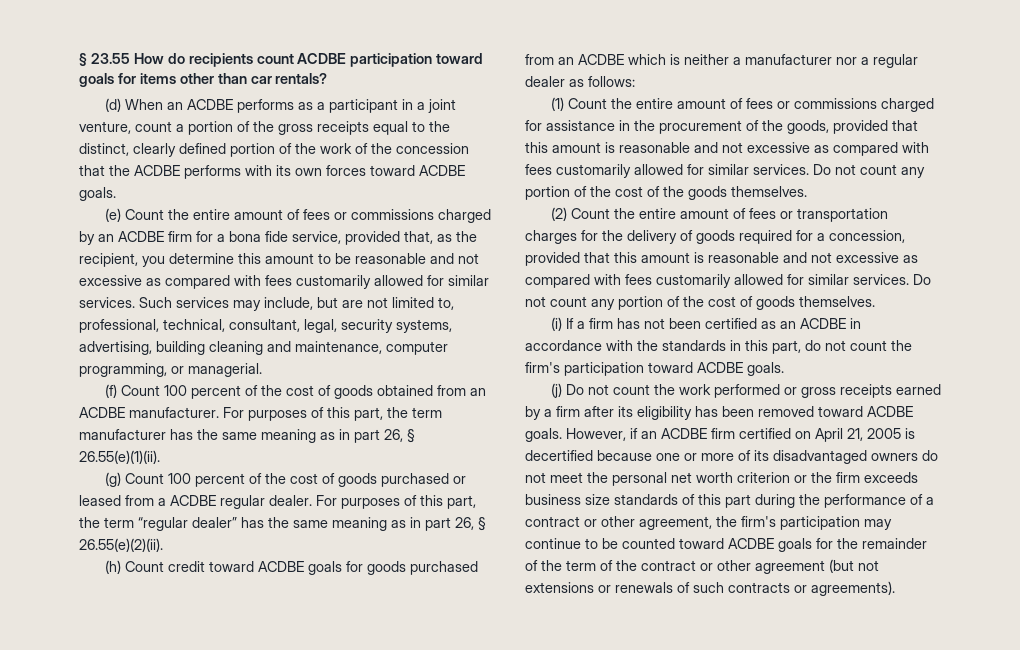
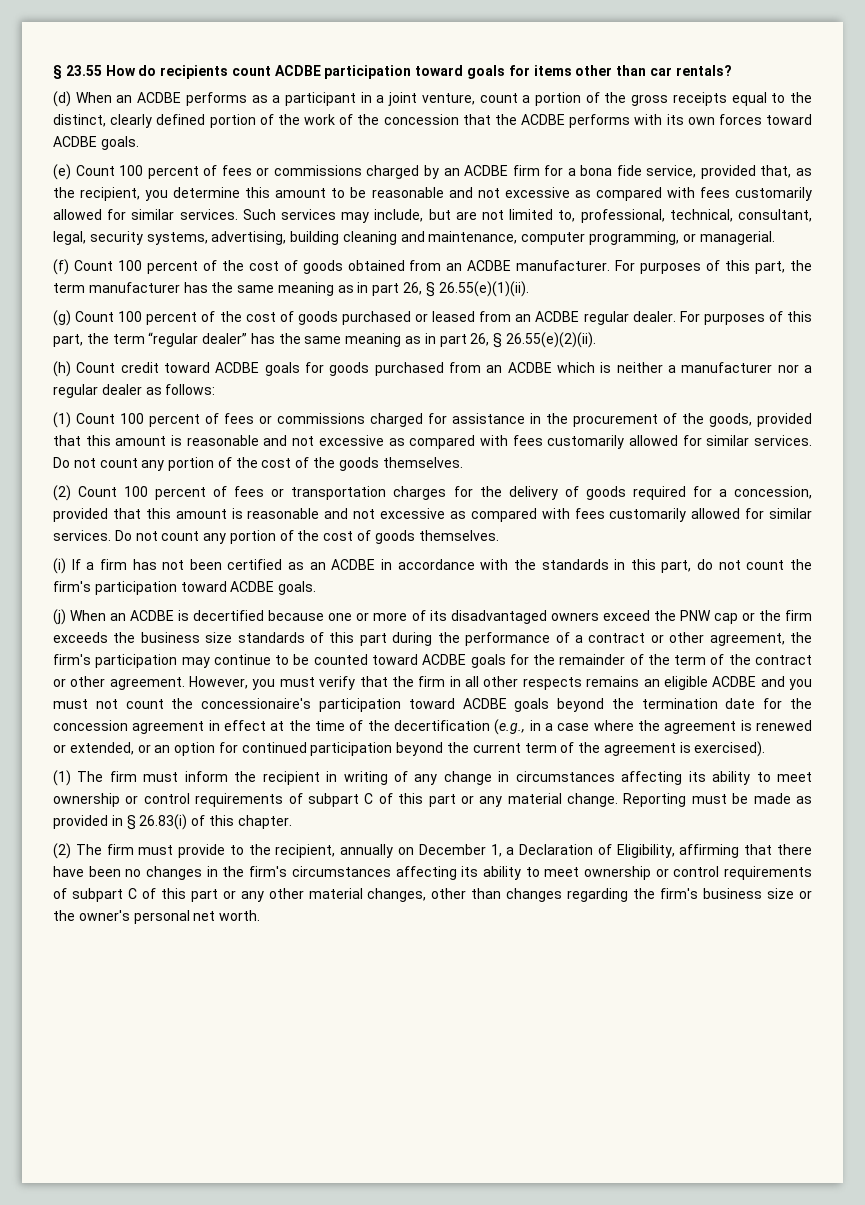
- (e) Count the entire amount of fees or commissions charged by an ACDBE firm for a bona fide service, provided that, as the recipient, you determine this amount to be reasonable and not excessive as compared with fees customarily allowed for similar services.
+ (e) Count 100 percent of fees or commissions charged by an ACDBE firm for a bona fide service, provided that, as the recipient, you determine this amount to be reasonable and not excessive as compared with fees customarily allowed for similar services.
- (g) Count 100 percent of the cost of goods purchased or leased from a ACDBE regular dealer.
+ (g) Count 100 percent of the cost of goods purchased or leased from an ACDBE regular dealer.
- (1) Count the entire amount of fees or commissions charged for assistance in the procurement of the goods, provided that this amount is reasonable and not excessive as compared with fees customarily allowed for similar services.
+ (1) Count 100 percent of fees or commissions charged for assistance in the procurement of the goods, provided that this amount is reasonable and not excessive as compared with fees customarily allowed for similar services.
- (2) Count the entire amount of fees or transportation charges for the delivery of goods required for a concession, provided that this amount is reasonable and not excessive as compared with fees customarily allowed for similar services.
+ (2) Count 100 percent of fees or transportation charges for the delivery of goods required for a concession, provided that this amount is reasonable and not excessive as compared with fees customarily allowed for similar services.
- (j) Do not count the work performed or gross receipts earned by a firm after its eligibility has been removed toward ACDBE goals. However, if an ACDBE firm certified on April 21, 2005 is decertified because one or more of its disadvantaged owners do not meet the personal net worth criterion or the firm exceeds business size standards of this part during the performance of a contract or other agreement, the firm's participation may continue to be counted toward ACDBE goals for the remainder of the term of the contract or other agreement (but not extensions or renewals of such contracts or agreements).
+ (j) When an ACDBE is decertified because one or more of its disadvantaged owners exceed the PNW cap or the firm exceeds the business size standards of this part during the performance of a contract or other agreement, the firm's participation may continue to be counted toward ACDBE goals for the remainder of the term of the contract or other agreement. However, you must verify that the firm in all other respects remains an eligible ACDBE and you must not count the concessionaire's participation toward ACDBE goals beyond the termination date for the concession agreement in effect at the time of the decertification (e.g., in a case where the agreement is renewed or extended, or an option for continued participation beyond the current term of the agreement is exercised).
+ (1) The firm must inform the recipient in writing of any change in circumstances affecting its ability to meet ownership or control requirements of subpart C of this part or any material change. Reporting must be made as provided in § 26.83(i) of this chapter.
+ (2) The firm must provide to the recipient, annually on December 1, a Declaration of Eligibility, affirming that there have been no changes in the firm's circumstances affecting its ability to meet ownership or control requirements of subpart C of this part or any other material changes, other than changes regarding the firm's business size or the owner's personal net worth.

